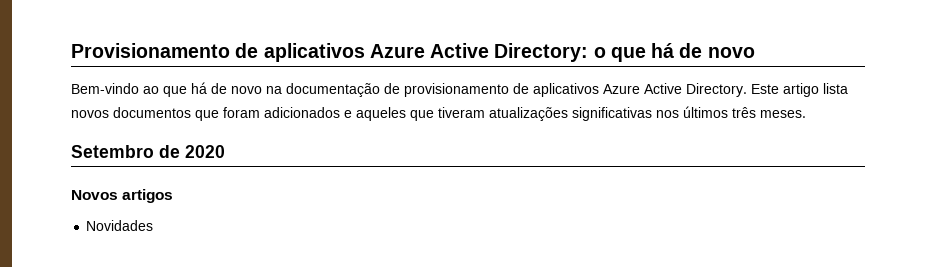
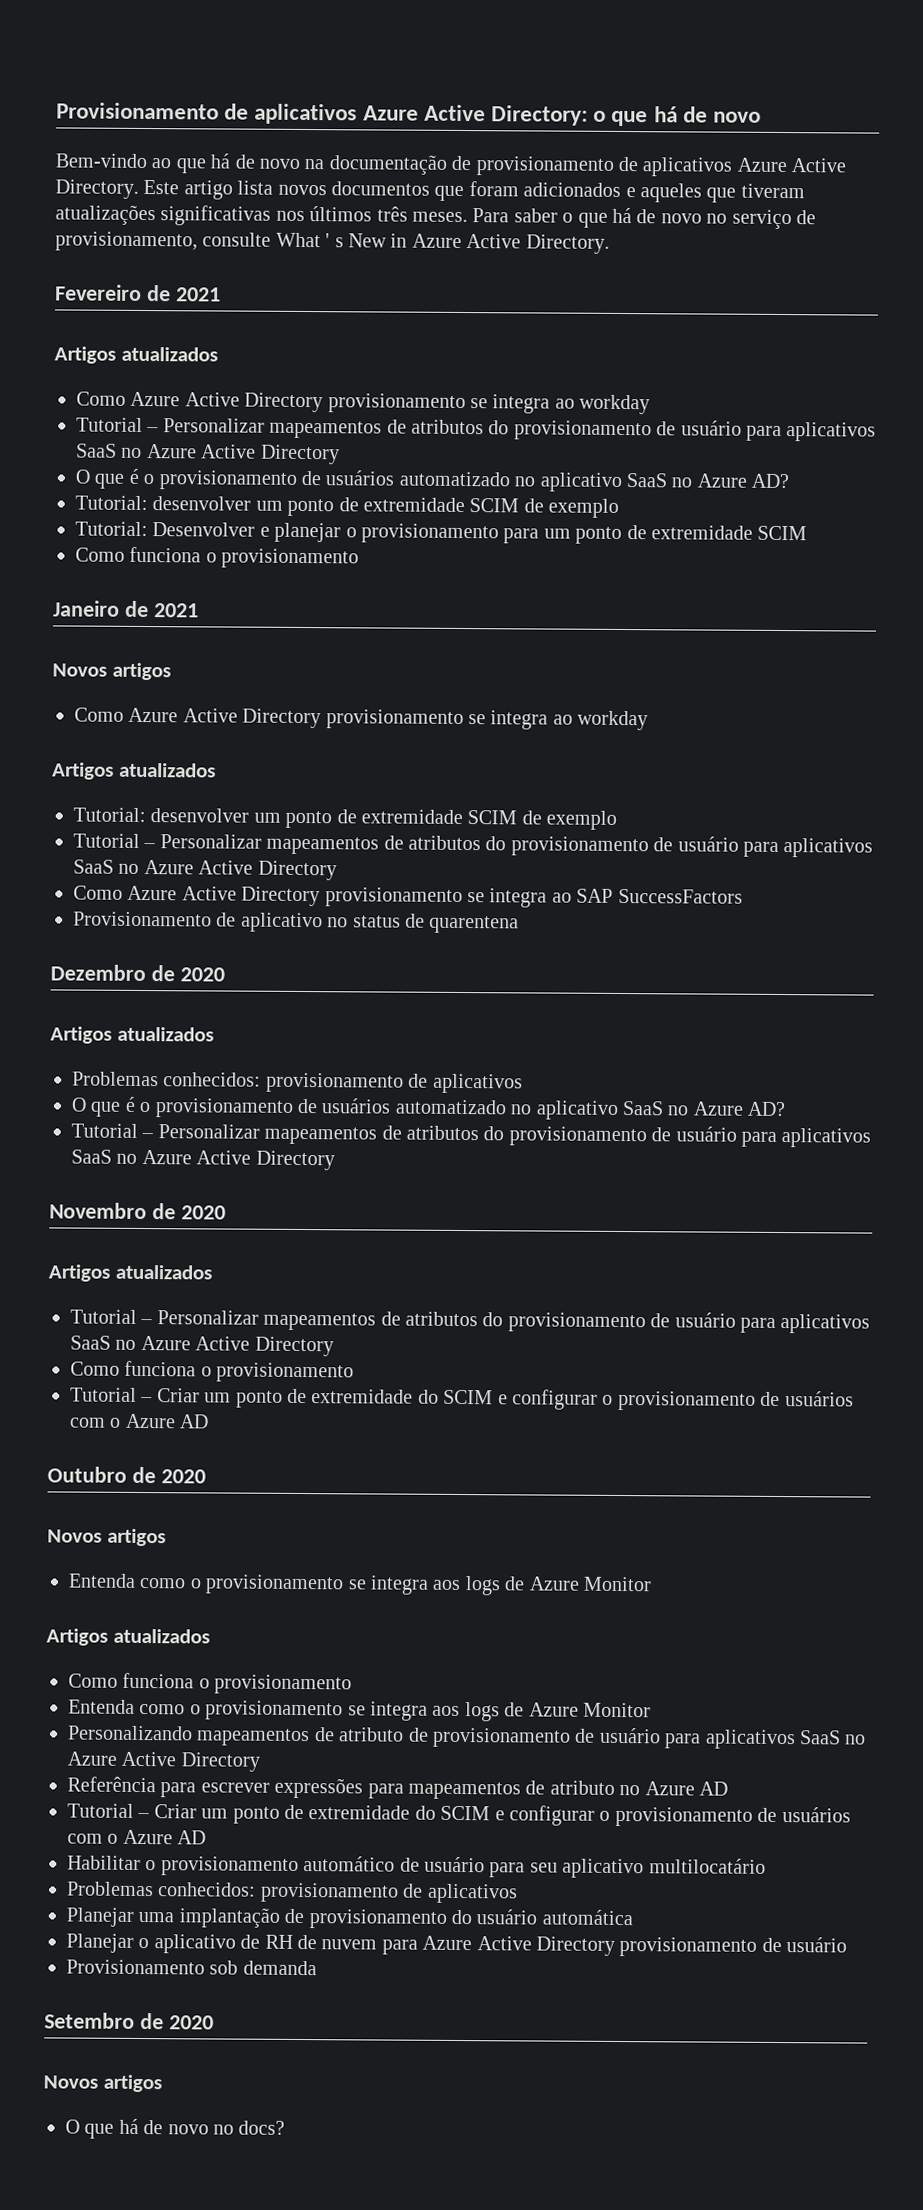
+ Para saber o que há de novo no serviço de provisionamento, consulte What ' s New in Azure Active Directory.
+ Fevereiro de 2021
+ Artigos atualizados
+ Como Azure Active Directory provisionamento se integra ao workday
+ Tutorial – Personalizar mapeamentos de atributos do provisionamento de usuário para aplicativos SaaS no Azure Active Directory
+ O que é o provisionamento de usuários automatizado no aplicativo SaaS no Azure AD?
+ Tutorial: desenvolver um ponto de extremidade SCIM de exemplo
+ Tutorial: Desenvolver e planejar o provisionamento para um ponto de extremidade SCIM
+ Como funciona o provisionamento
+ Janeiro de 2021
+ Novos artigos
+ Como Azure Active Directory provisionamento se integra ao workday
+ Artigos atualizados
+ Tutorial: desenvolver um ponto de extremidade SCIM de exemplo
+ Tutorial – Personalizar mapeamentos de atributos do provisionamento de usuário para aplicativos SaaS no Azure Active Directory
+ Como Azure Active Directory provisionamento se integra ao SAP SuccessFactors
+ Provisionamento de aplicativo no status de quarentena
+ Dezembro de 2020
+ Artigos atualizados
+ Problemas conhecidos: provisionamento de aplicativos
+ O que é o provisionamento de usuários automatizado no aplicativo SaaS no Azure AD?
+ Tutorial – Personalizar mapeamentos de atributos do provisionamento de usuário para aplicativos SaaS no Azure Active Directory
+ Novembro de 2020
+ Artigos atualizados
+ Tutorial – Personalizar mapeamentos de atributos do provisionamento de usuário para aplicativos SaaS no Azure Active Directory
+ Como funciona o provisionamento
+ Tutorial – Criar um ponto de extremidade do SCIM e configurar o provisionamento de usuários com o Azure AD
+ Outubro de 2020
+ Novos artigos
+ Entenda como o provisionamento se integra aos logs de Azure Monitor
+ Artigos atualizados
+ Como funciona o provisionamento
+ Entenda como o provisionamento se integra aos logs de Azure Monitor
+ Personalizando mapeamentos de atributo de provisionamento de usuário para aplicativos SaaS no Azure Active Directory
+ Referência para escrever expressões para mapeamentos de atributo no Azure AD
+ Tutorial – Criar um ponto de extremidade do SCIM e configurar o provisionamento de usuários com o Azure AD
+ Habilitar o provisionamento automático de usuário para seu aplicativo multilocatário
+ Problemas conhecidos: provisionamento de aplicativos
+ Planejar uma implantação de provisionamento do usuário automática
+ Planejar o aplicativo de RH de nuvem para Azure Active Directory provisionamento de usuário
+ Provisionamento sob demanda
- Novidades
+ O que há de novo no docs?

